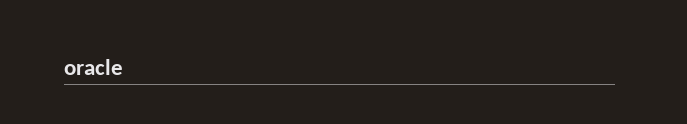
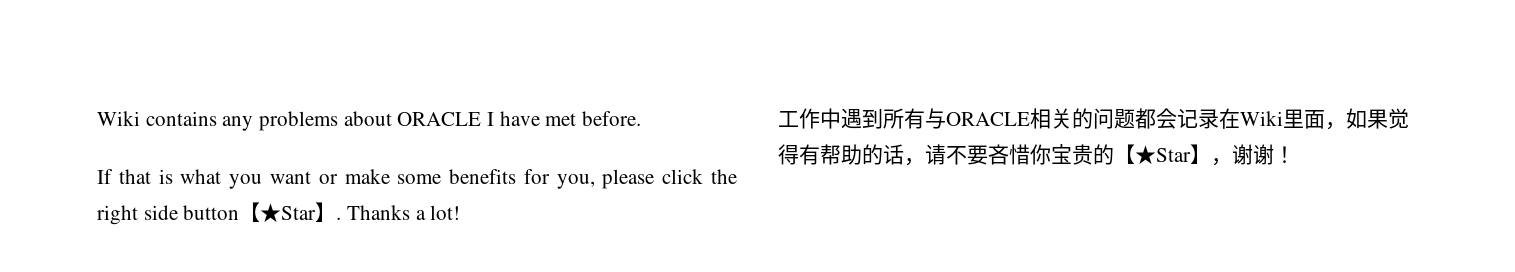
- oracle
+ Wiki contains any problems about ORACLE I have met before.
+ If that is what you want or make some benefits for you, please click the right side button【★Star】. Thanks a lot!
+ 工作中遇到所有与ORACLE相关的问题都会记录在Wiki里面，如果觉得有帮助的话，请不要吝惜你宝贵的【★Star】，谢谢！

